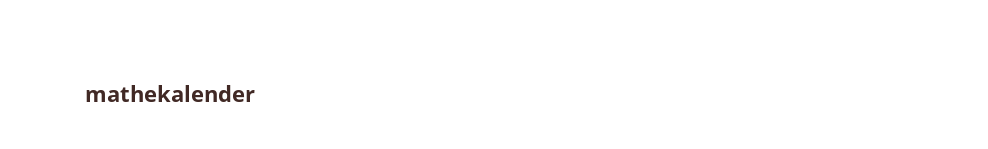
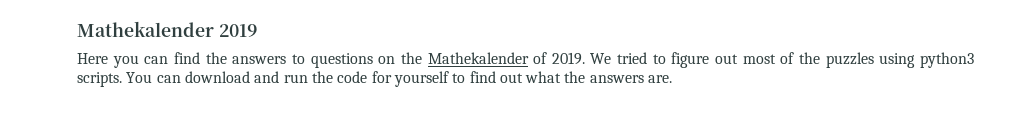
- mathekalender
+ Mathekalender 2019
+ Here you can find the answers to questions on the Mathekalender of 2019. We tried to figure out most of the puzzles using python3 scripts. You can download and run the code for yourself to find out what the answers are.

